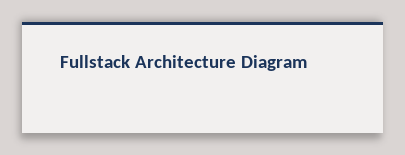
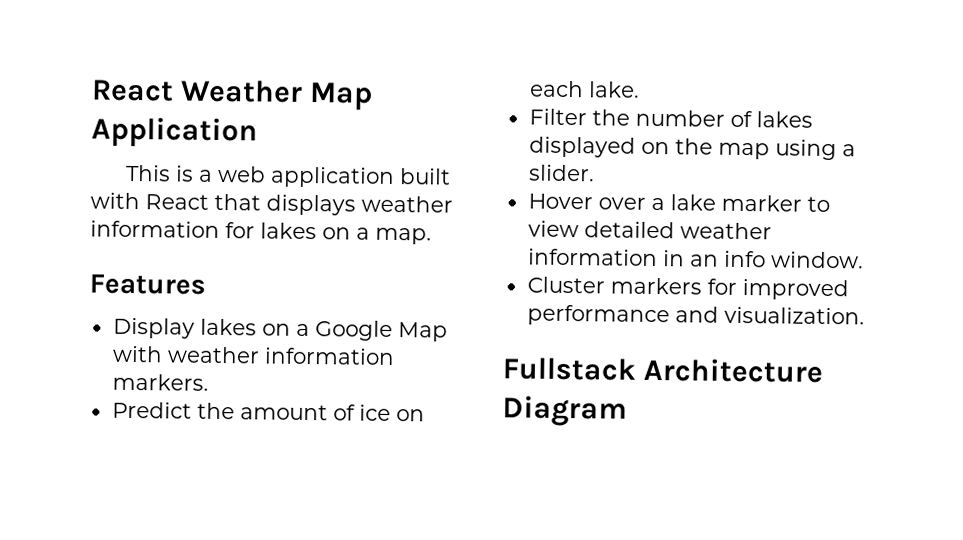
+ React Weather Map Application
+ This is a web application built with React that displays weather information for lakes on a map.
+ Features
+ Display lakes on a Google Map with weather information markers.
+ Predict the amount of ice on each lake.
+ Filter the number of lakes displayed on the map using a slider.
+ Hover over a lake marker to view detailed weather information in an info window.
+ Cluster markers for improved performance and visualization.

